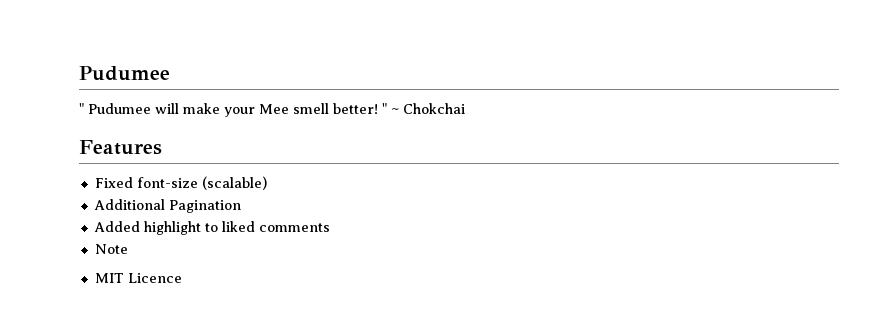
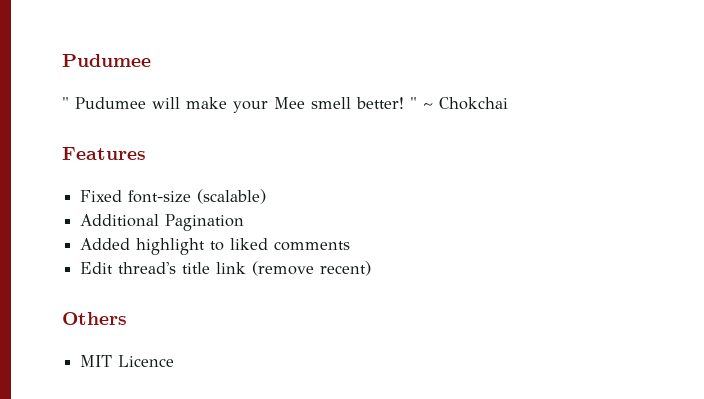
- Note
+ Edit thread's title link (remove recent)
+ Others

